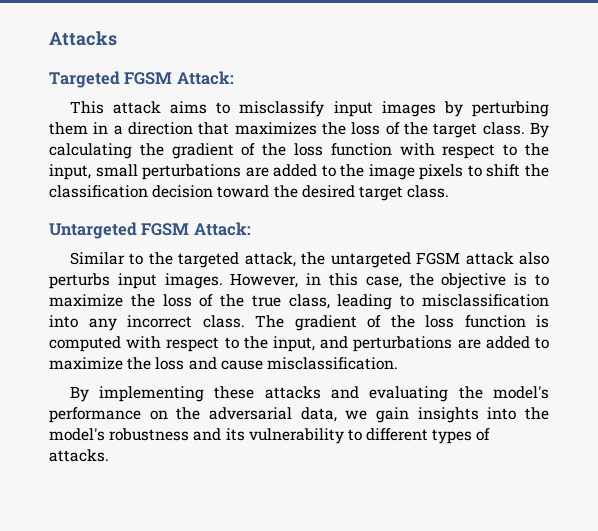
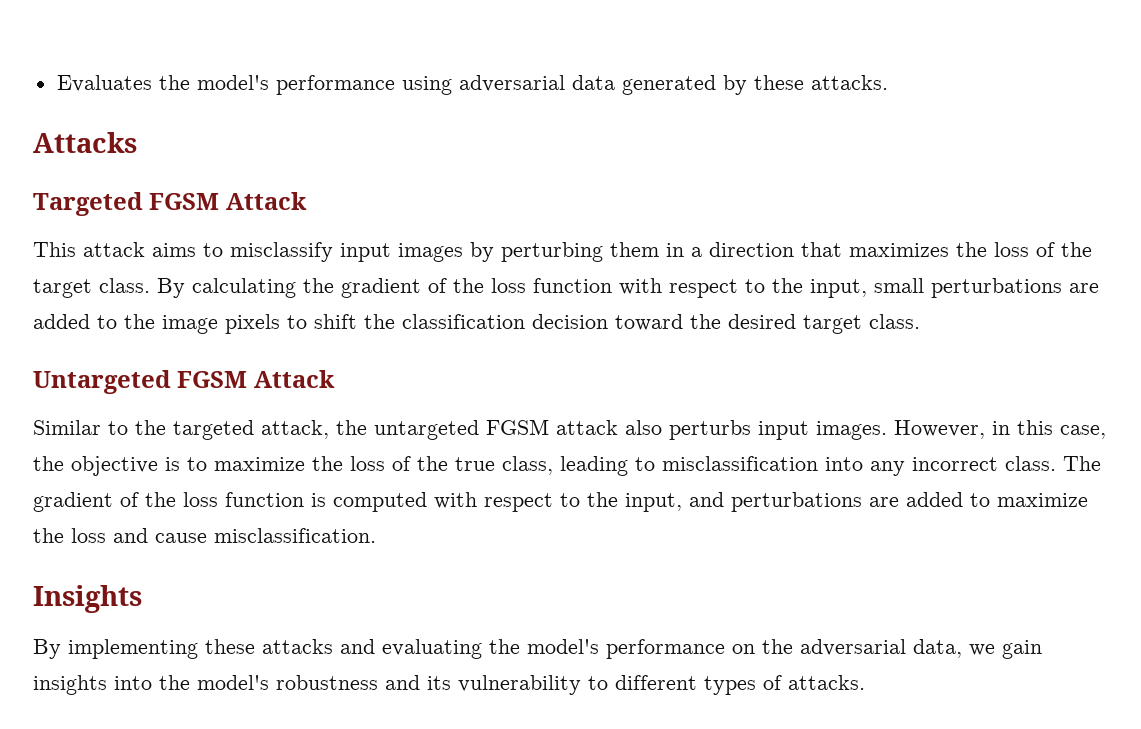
+ Evaluates the model's performance using adversarial data generated by these attacks.
- Targeted FGSM Attack:
+ Targeted FGSM Attack
- Untargeted FGSM Attack:
+ Untargeted FGSM Attack
+ Insights

